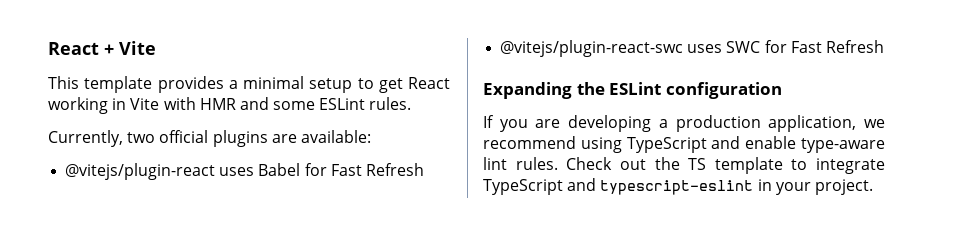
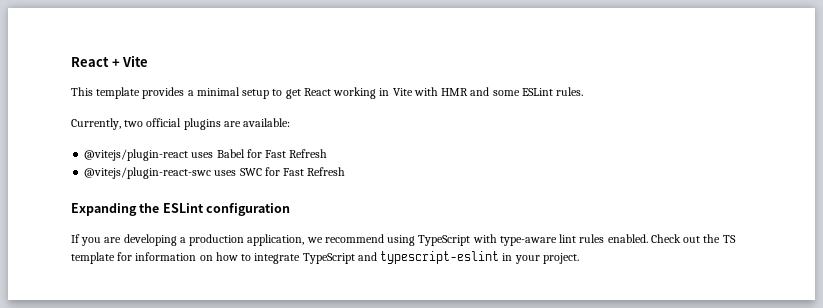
- If you are developing a production application, we recommend using TypeScript and enable type-aware lint rules.
+ If you are developing a production application, we recommend using TypeScript with type-aware lint rules enabled.
- Check out the TS template to integrate TypeScript and typescript-eslint in your project.
+ Check out the TS template for information on how to integrate TypeScript and typescript-eslint in your project.

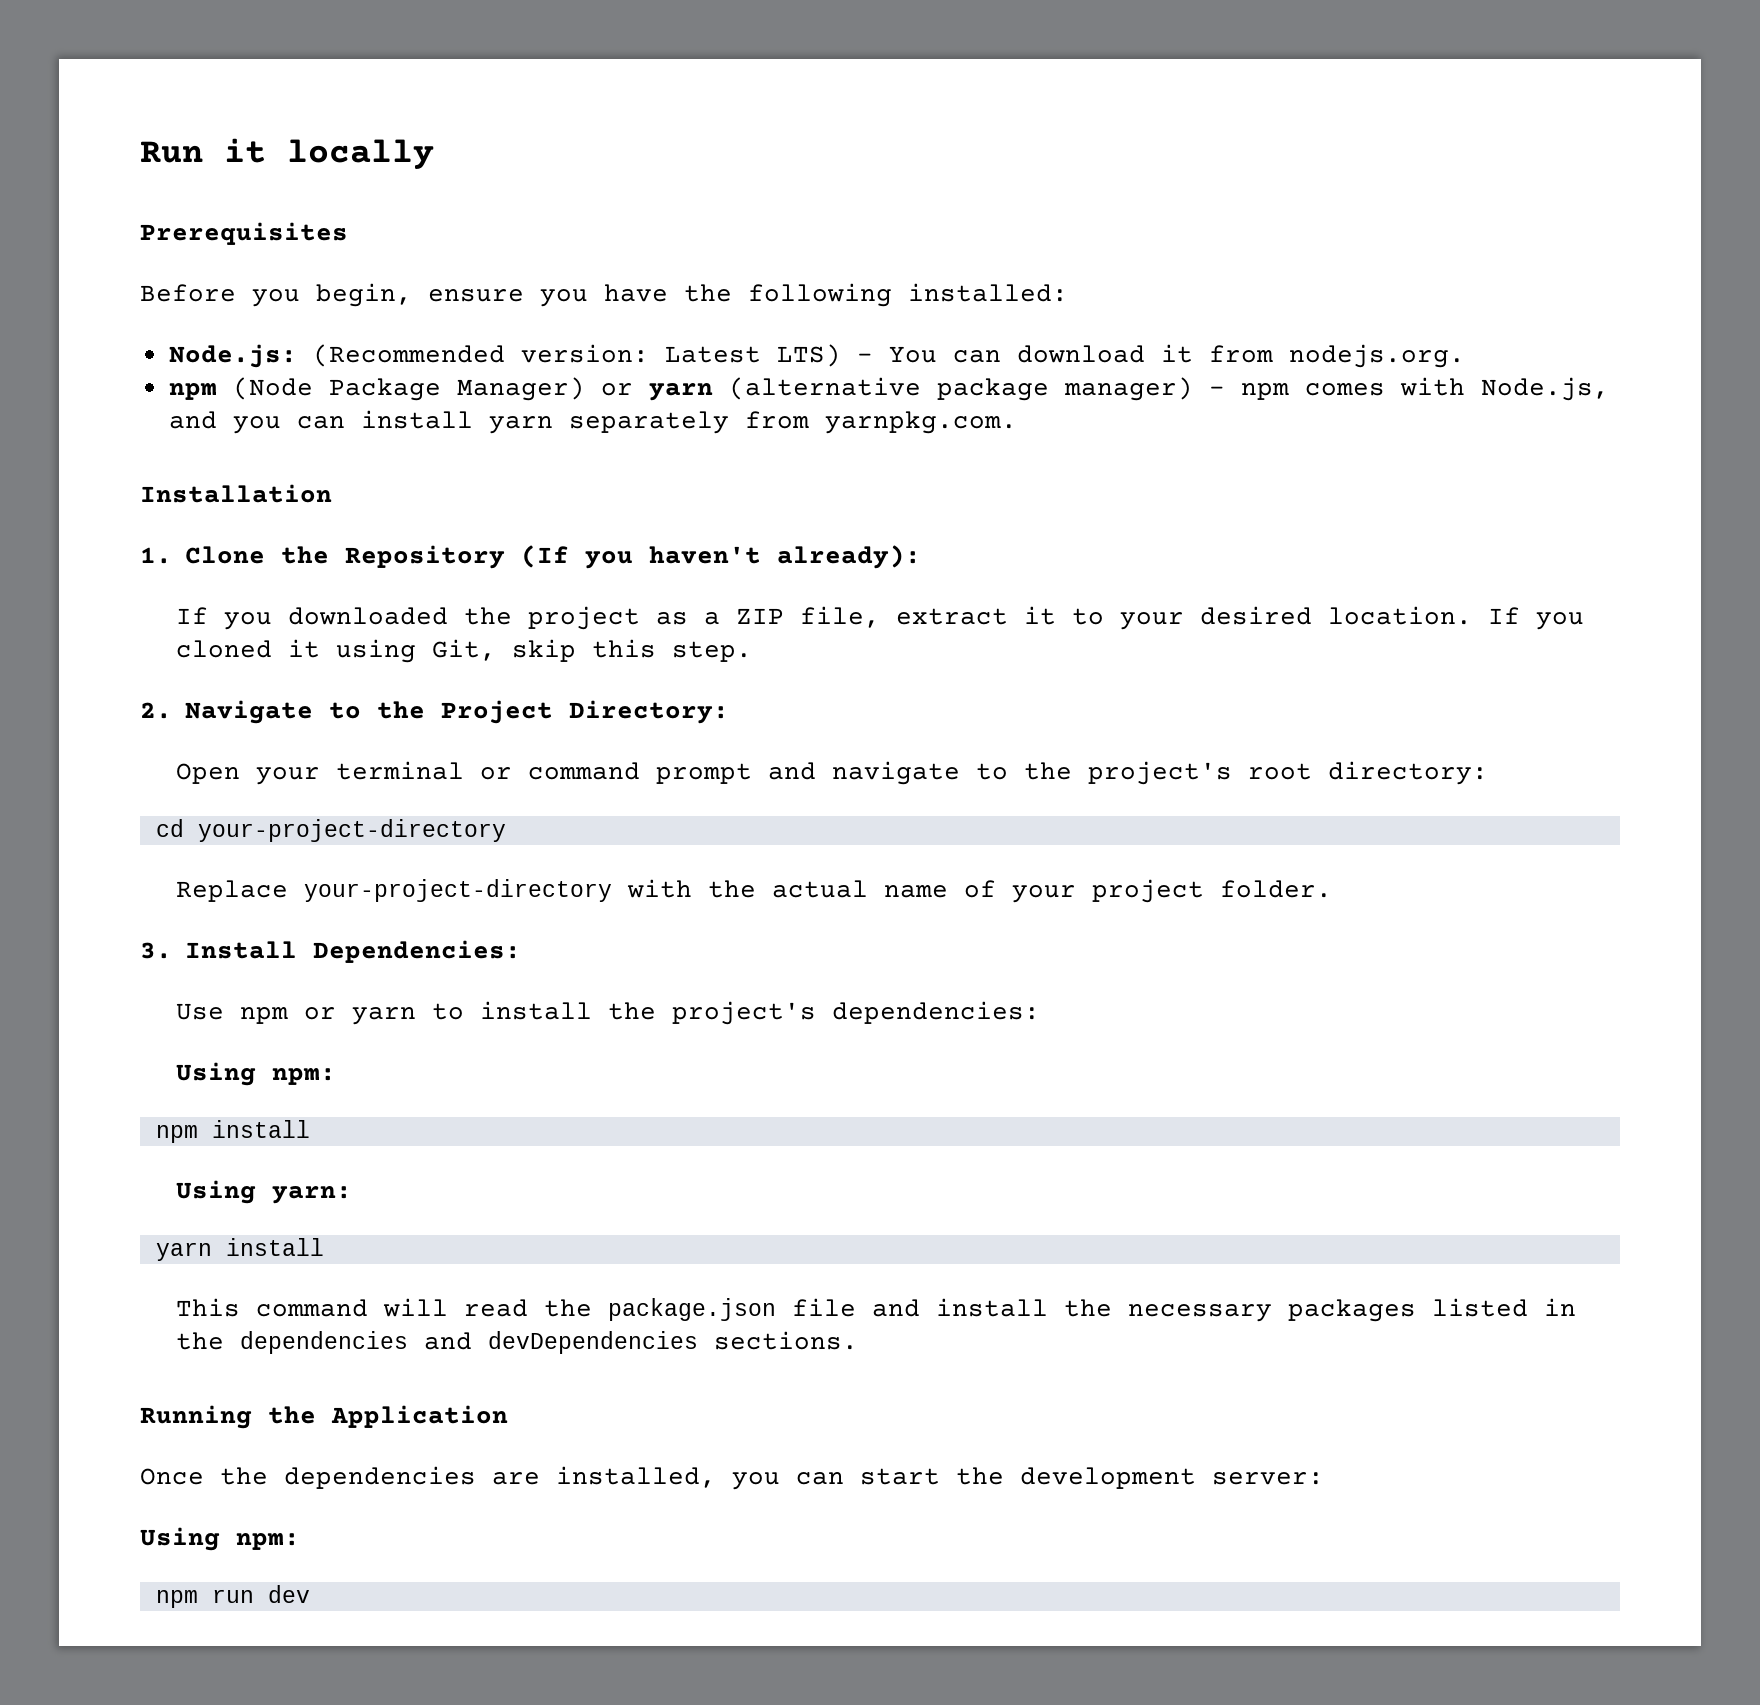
- React + Vite
- This template provides a minimal setup to get React working in Vite with HMR and some ESLint rules.
- Currently, two official plugins are available:
- @vitejs/plugin-react uses Babel for Fast Refresh
- @vitejs/plugin-react-swc uses SWC for Fast Refresh
- Expanding the ESLint configuration
- If you are developing a production application, we recommend using TypeScript with type-aware lint rules enabled. Check out the TS template for information on how to integrate TypeScript and typescript-eslint in your project.
+ Run it locally
+ Prerequisites
+ Before you begin, ensure you have the following installed:
+ Node.js: (Recommended version: Latest LTS) - You can download it from nodejs.org.
+ npm (Node Package Manager) or yarn (alternative package manager) - npm comes with Node.js, and you can install yarn separately from yarnpkg.com.
+ Installation
+ 1. Clone the Repository (If you haven't already):
+ If you downloaded the project as a ZIP file, extract it to your desired location. If you cloned it using Git, skip this step.
+ 2. Navigate to the Project Directory:
+ Open your terminal or command prompt and navigate to the project's root directory:
+ cd your-project-directory
+ Replace your-project-directory with the actual name of your project folder.
+ 3. Install Dependencies:
+ Use npm or yarn to install the project's dependencies:
+ Using npm:
+ npm install
+ Using yarn:
+ yarn install
+ This command will read the package.json file and install the necessary packages listed in the dependencies and devDependencies sections.
+ Running the Application
+ Once the dependencies are installed, you can start the development server:
+ Using npm:
+ npm run dev

